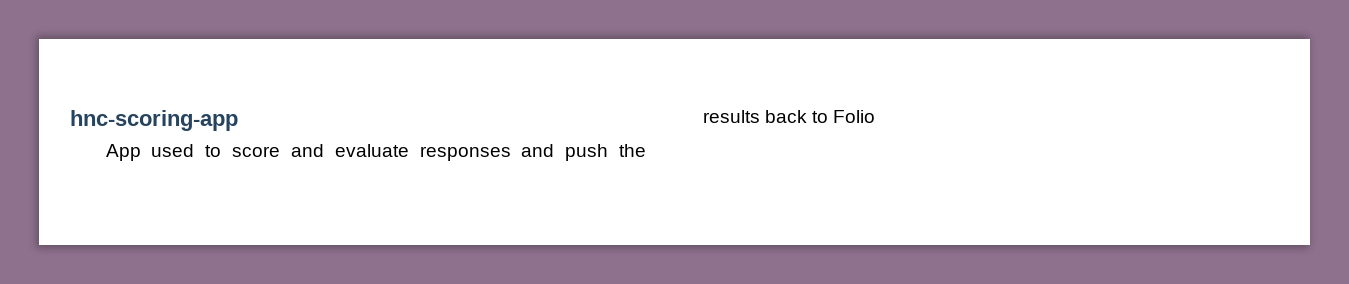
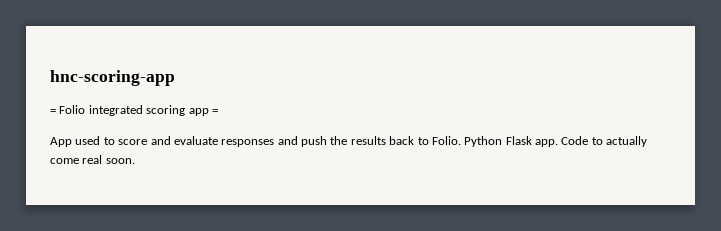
+ = Folio integrated scoring app =
- App used to score and evaluate responses and push the results back to Folio
+ App used to score and evaluate responses and push the results back to Folio. Python Flask app. Code to actually come real soon.

